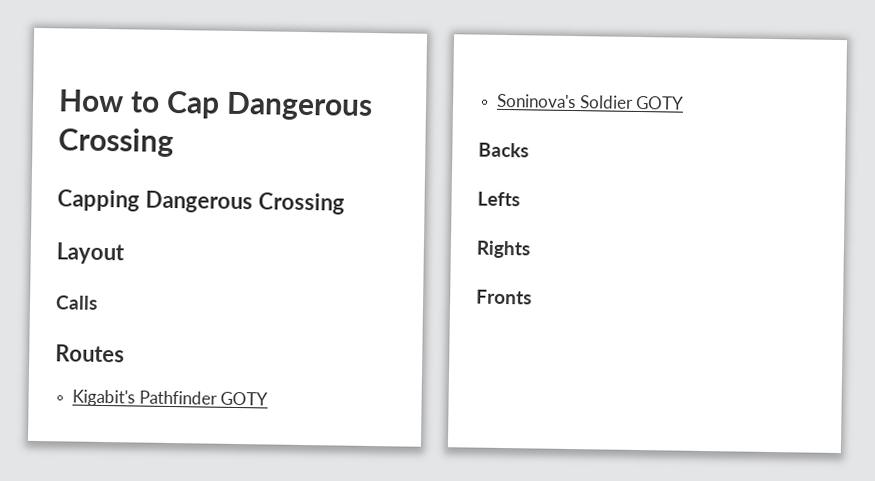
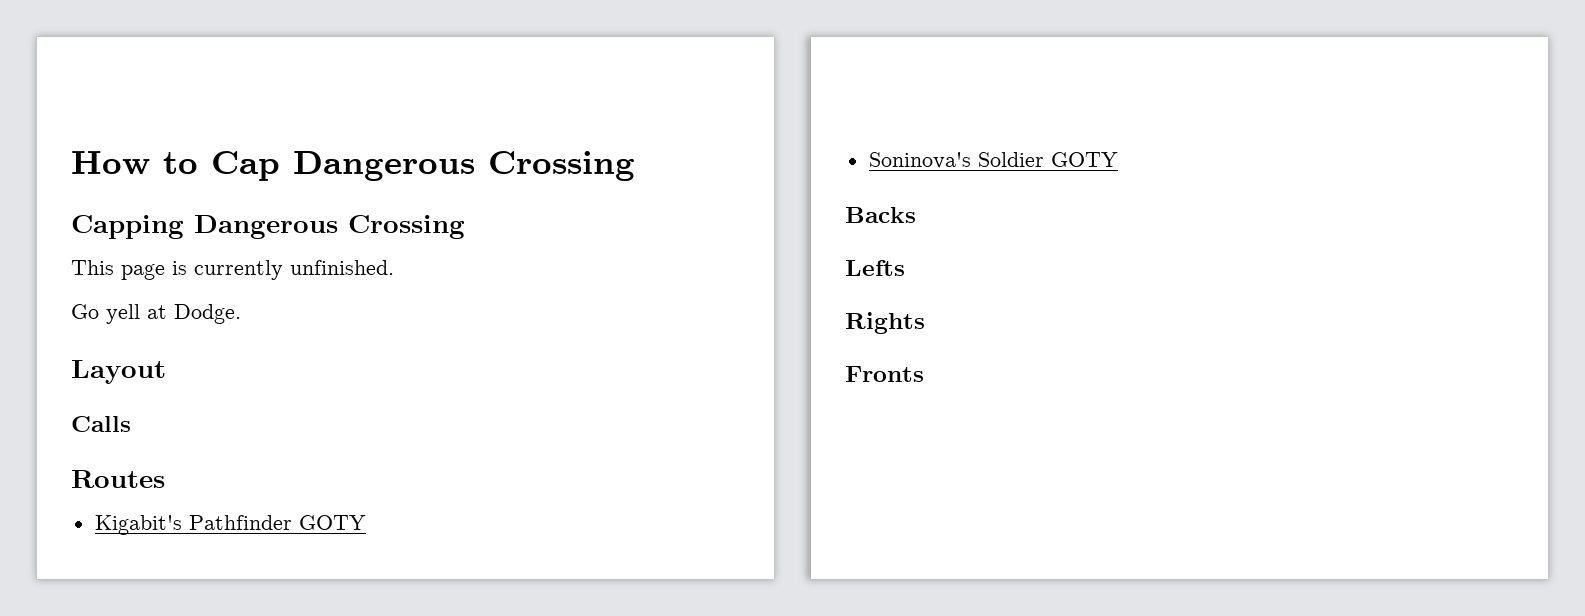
+ This page is currently unfinished.
+ Go yell at Dodge.

